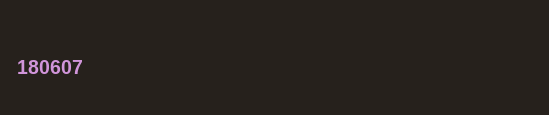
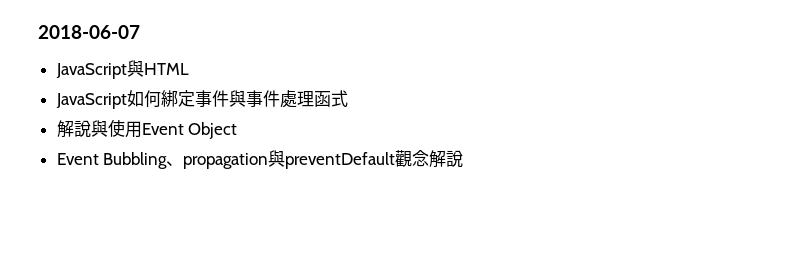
- 180607
+ 2018-06-07
+ JavaScript與HTML
+ JavaScript如何綁定事件與事件處理函式
+ 解說與使用Event Object
+ Event Bubbling、propagation與preventDefault觀念解說

